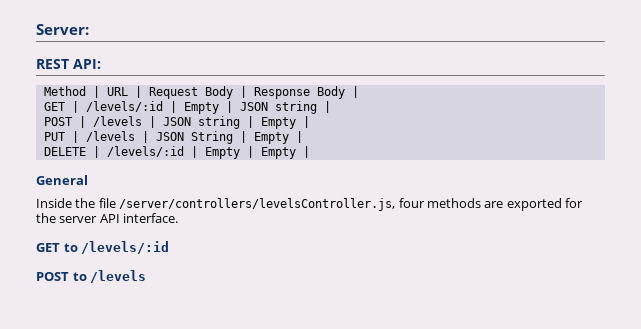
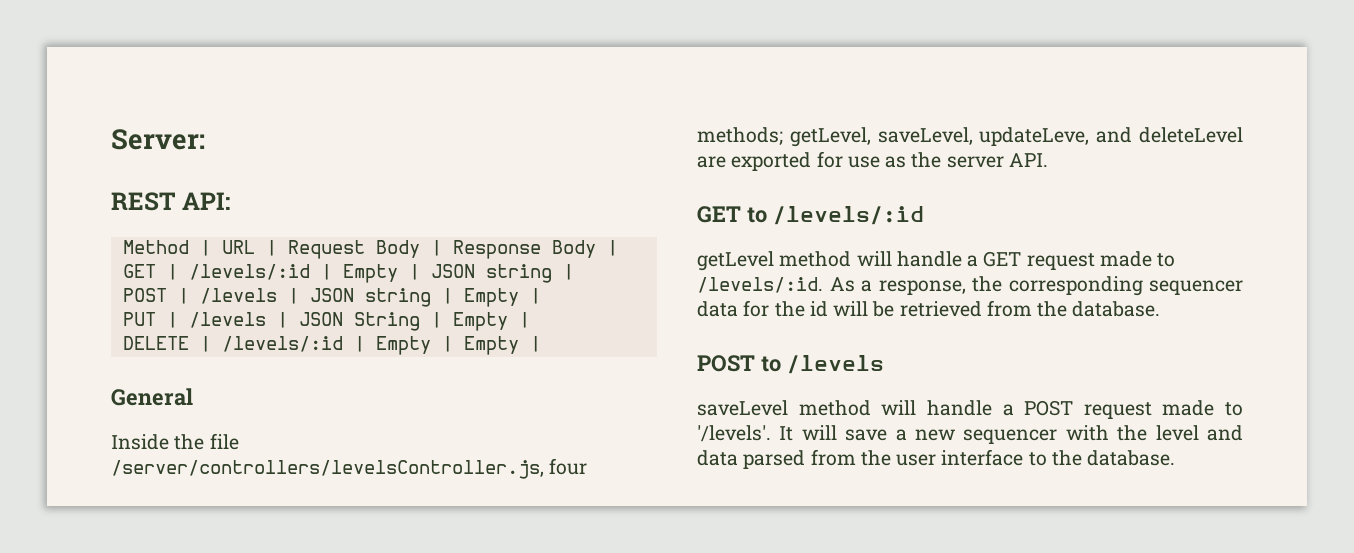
- Inside the file /server/controllers/levelsController.js, four methods are exported for the server API interface.
+ Inside the file /server/controllers/levelsController.js, four methods; getLevel, saveLevel, updateLeve, and deleteLevel are exported for use as the server API.
  GET to /levels/:id
+ getLevel method will handle a GET request made to /levels/:id. As a response, the corresponding sequencer data for the id will be retrieved from the database.
  POST to /levels
+ saveLevel method will handle a POST request made to '/levels'. It will save a new sequencer with the level and data parsed from the user interface to the database.

